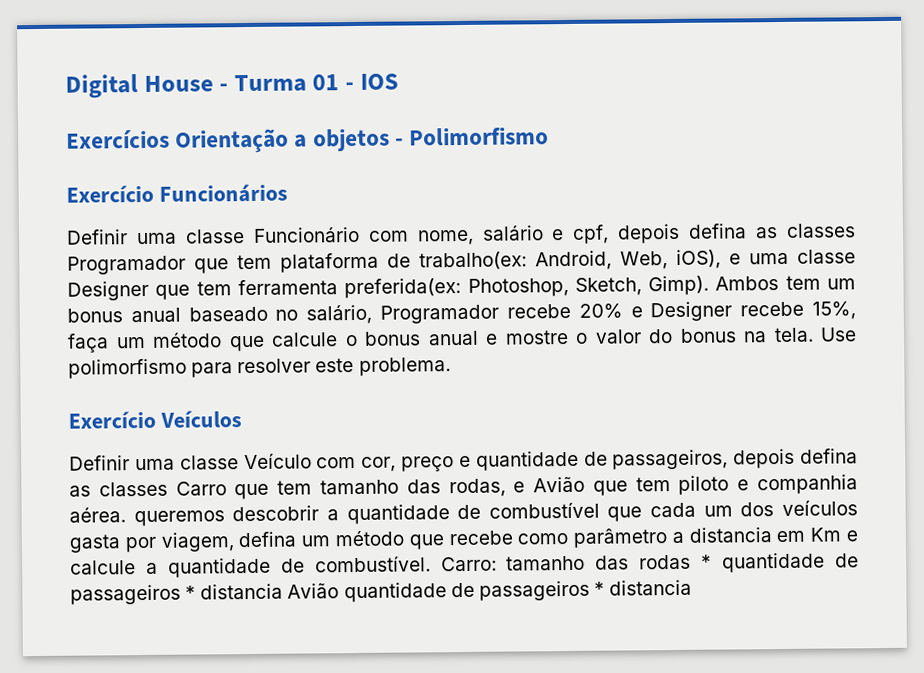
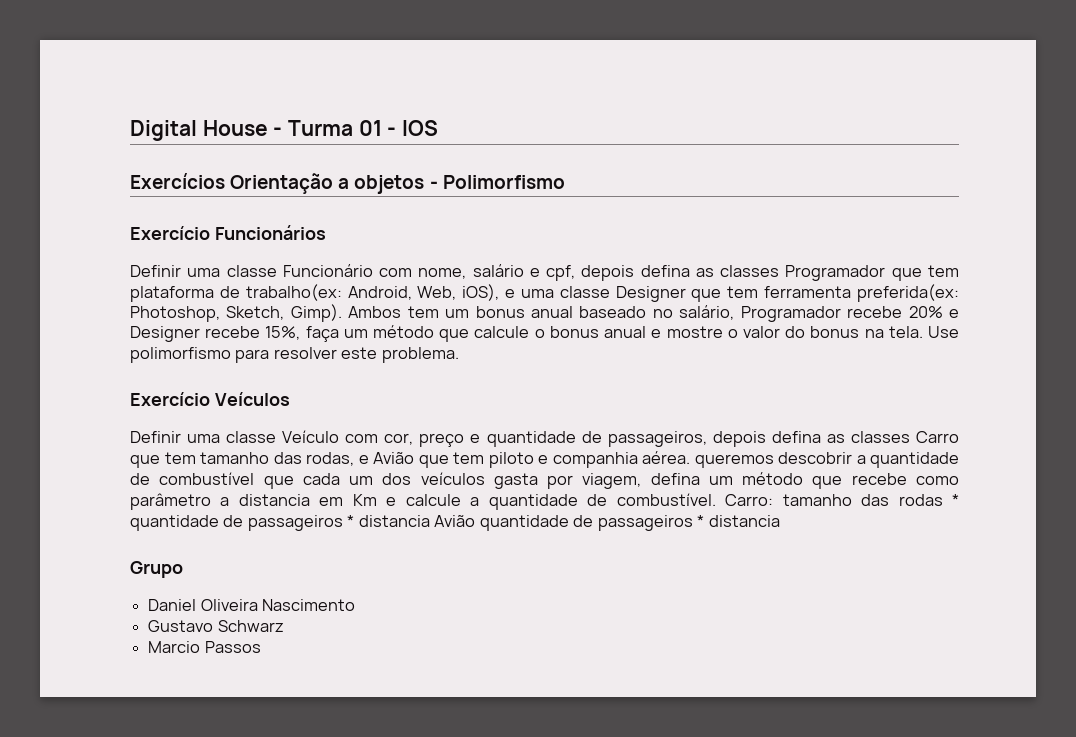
+ Grupo
+ Daniel Oliveira Nascimento
+ Gustavo Schwarz
+ Marcio Passos

